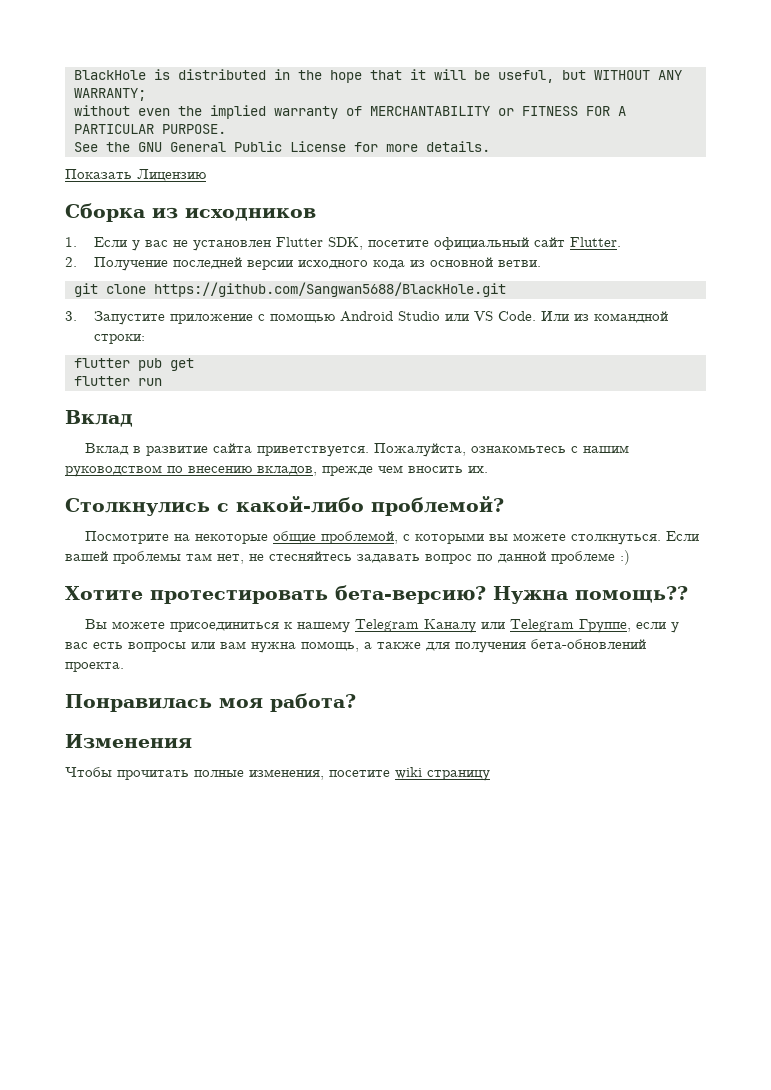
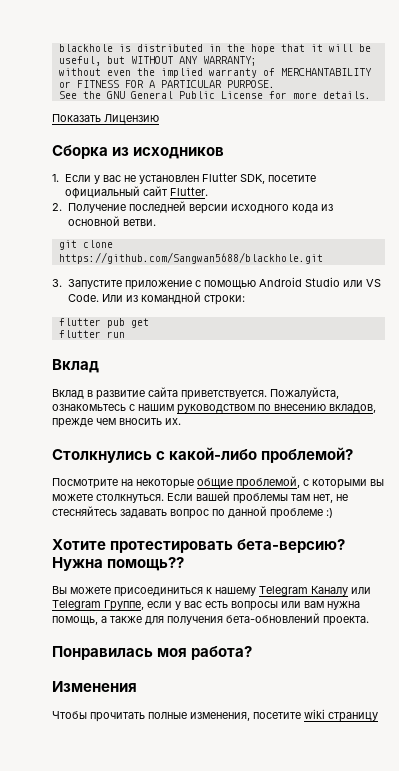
- BlackHole is distributed in the hope that it will be useful, but WITHOUT ANY WARRANTY;
+ blackhole is distributed in the hope that it will be useful, but WITHOUT ANY WARRANTY;
- git clone https://github.com/Sangwan5688/BlackHole.git
+ git clone https://github.com/Sangwan5688/blackhole.git

